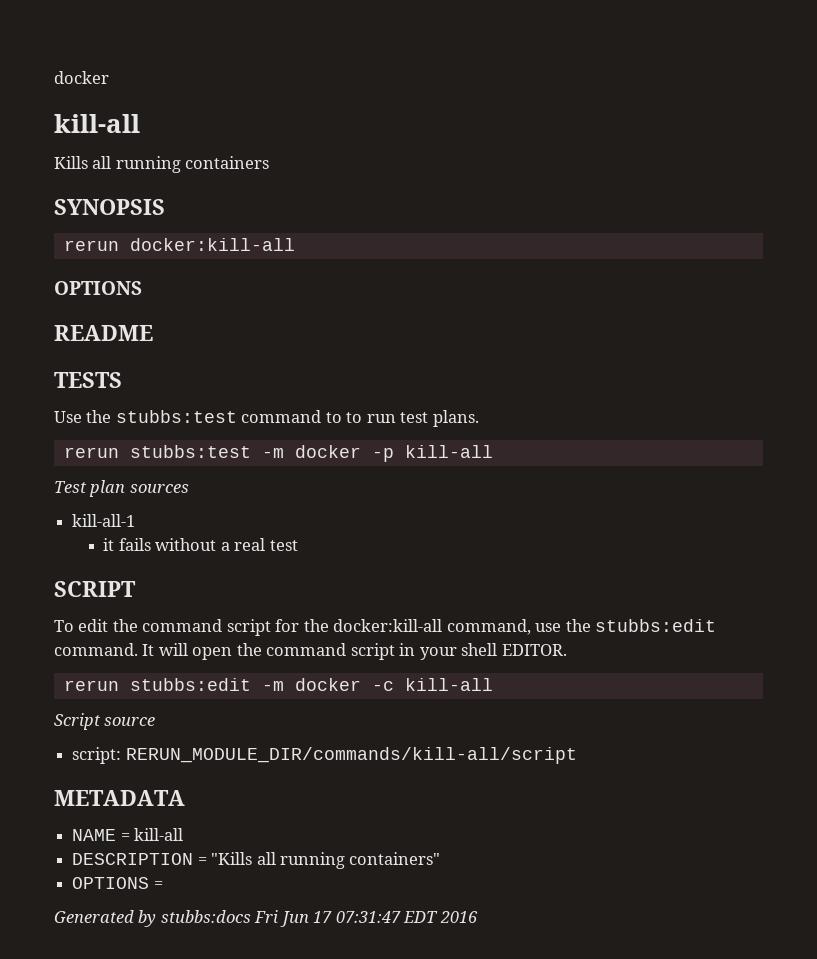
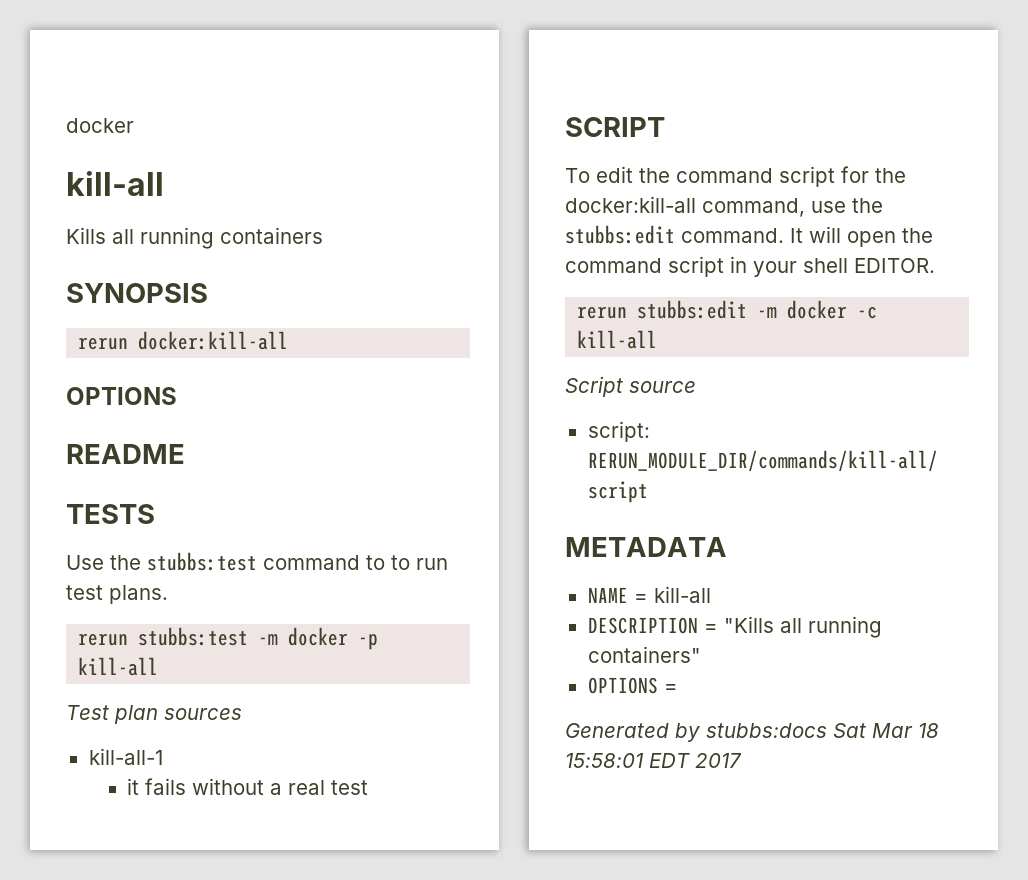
- Generated by stubbs:docs Fri Jun 17 07:31:47 EDT 2016
+ Generated by stubbs:docs Sat Mar 18 15:58:01 EDT 2017

